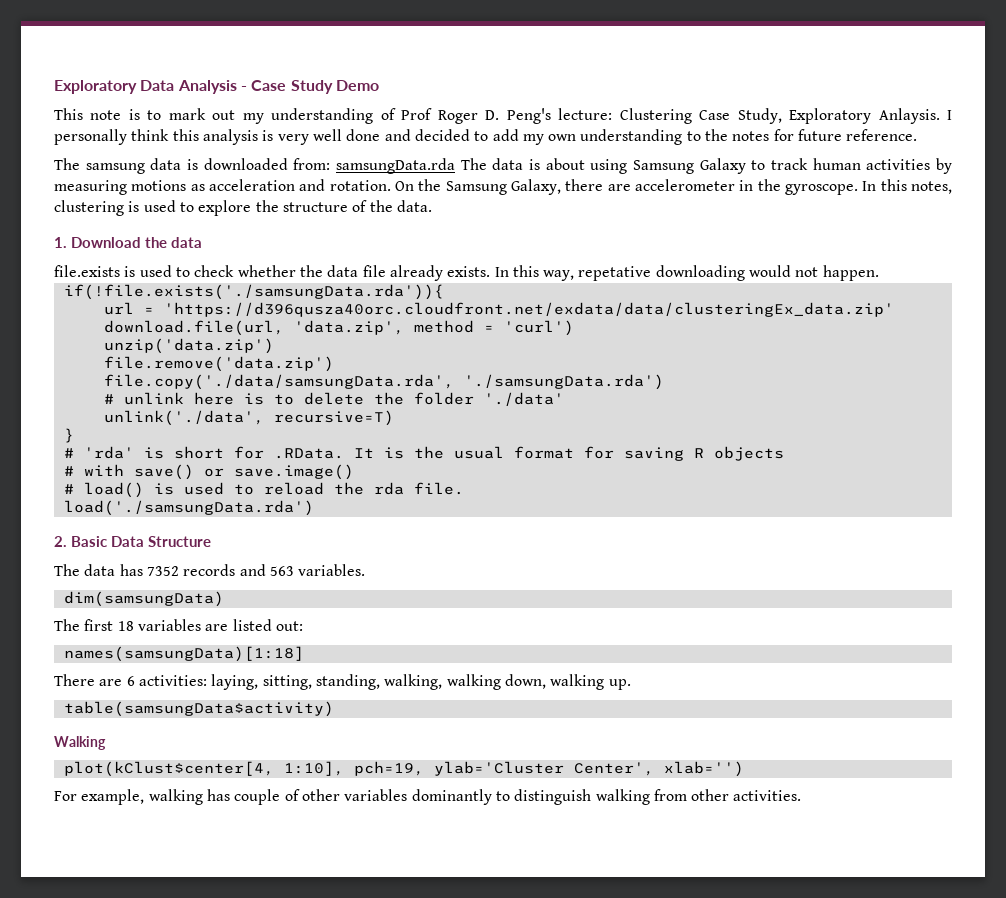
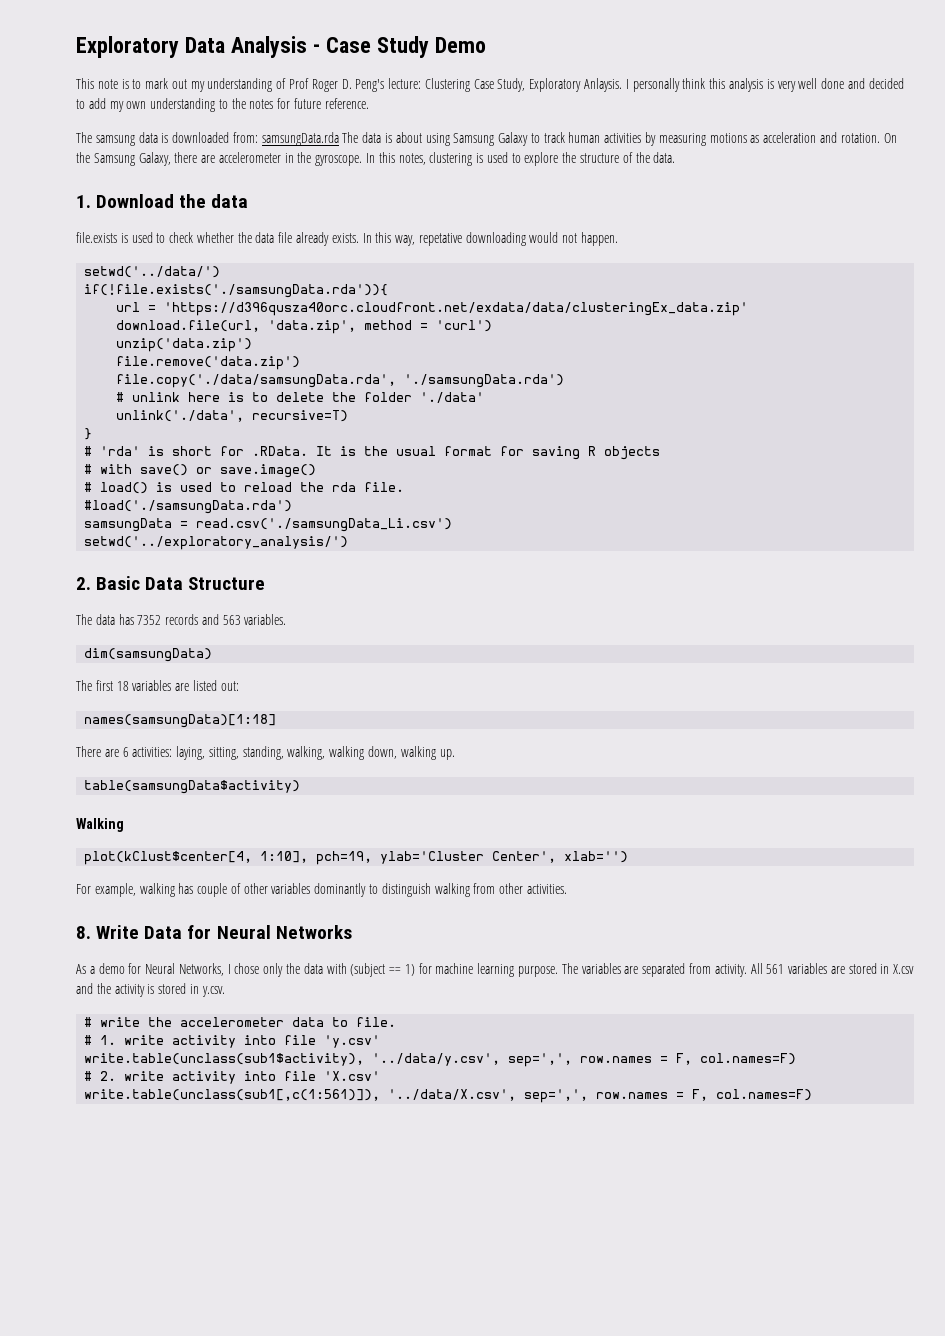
+ setwd('../data/')
- load('./samsungData.rda')
+ #load('./samsungData.rda')
+ samsungData = read.csv('./samsungData_Li.csv')
+ setwd('../exploratory_analysis/')
+ 8. Write Data for Neural Networks
+ As a demo for Neural Networks, I chose only the data with (subject == 1) for machine learning purpose. The variables are separated from activity. All 561 variables are stored in X.csv and the activity is stored in y.csv.
+ # write the accelerometer data to file.
+ # 1. write activity into file 'y.csv'
+ write.table(unclass(sub1$activity), '../data/y.csv', sep=',', row.names = F, col.names=F)
+ # 2. write activity into file 'X.csv'
+ write.table(unclass(sub1[,c(1:561)]), '../data/X.csv', sep=',', row.names = F, col.names=F)

